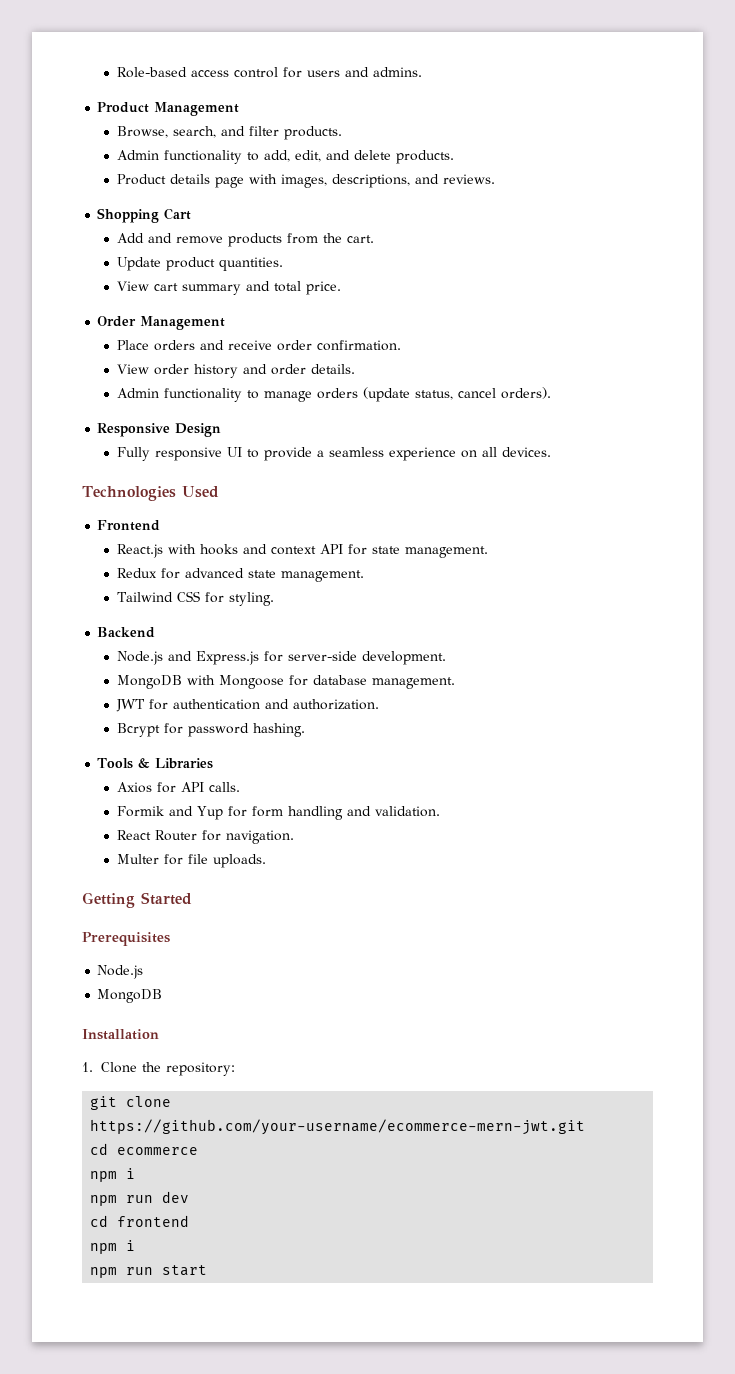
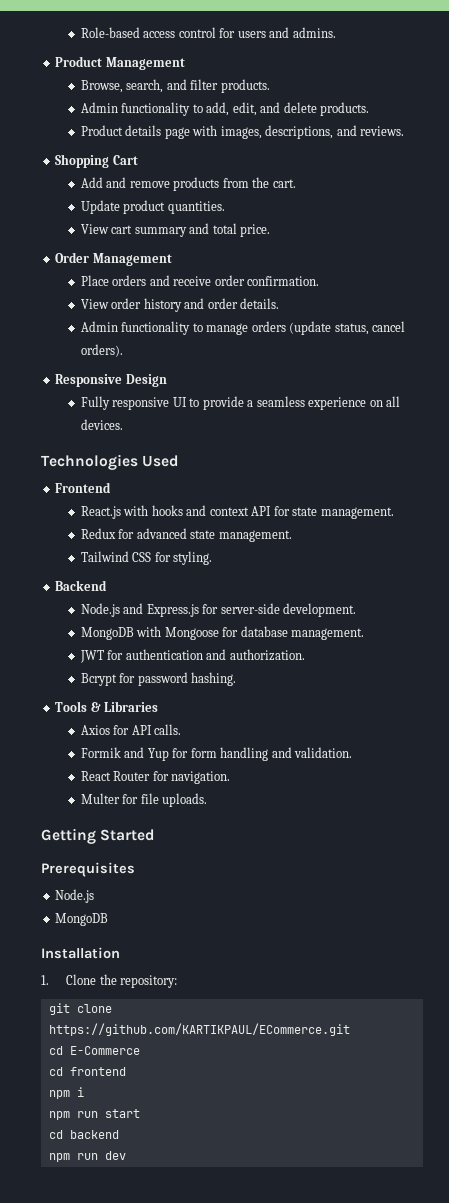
- git clone https://github.com/your-username/ecommerce-mern-jwt.git
- cd ecommerce
- npm i
- npm run dev
+ git clone https://github.com/KARTIKPAUL/ECommerce.git
+ cd E-Commerce
+ cd backend
+ npm run dev

